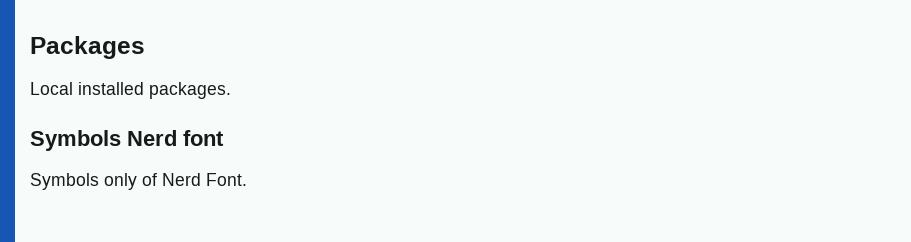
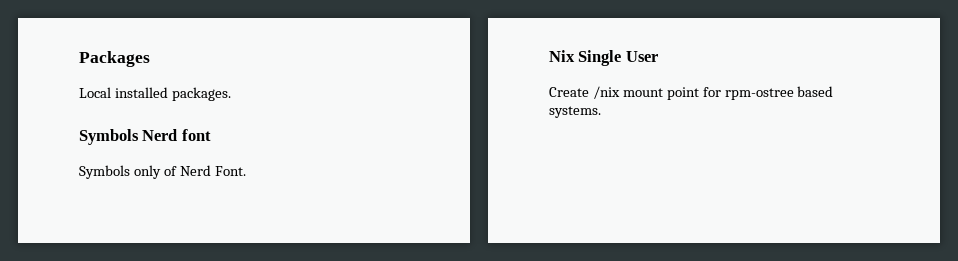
+ Nix Single User
+ Create /nix mount point for rpm-ostree based systems.

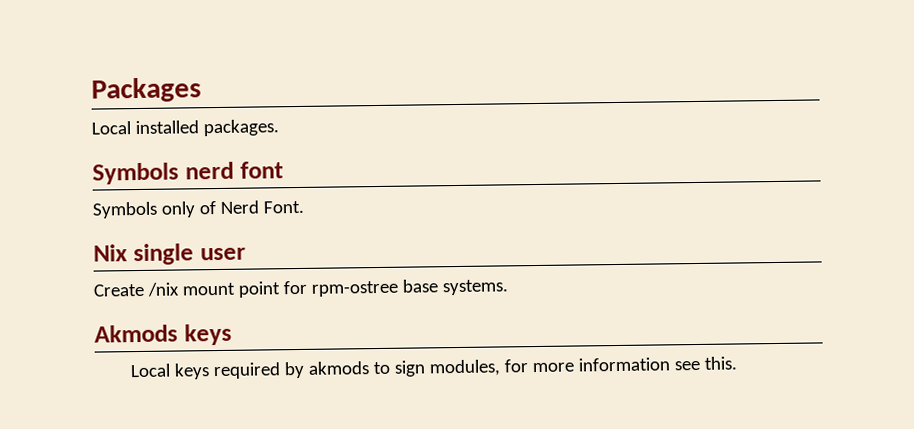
- Symbols Nerd font
+ Symbols nerd font
- Nix Single User
+ Nix single user
- Create /nix mount point for rpm-ostree based systems.
+ Create /nix mount point for rpm-ostree base systems.
+ Akmods keys
+ Local keys required by akmods to sign modules, for more information see this.

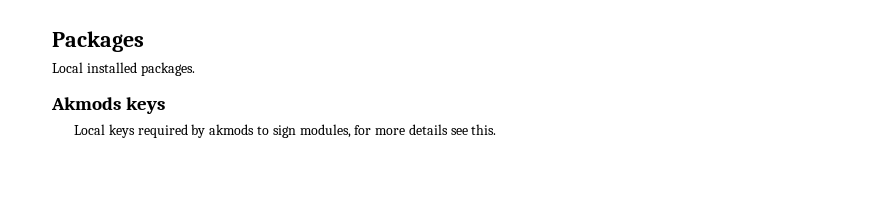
- Symbols nerd font
- Symbols only of Nerd Font.
- Nix single user
- Create /nix mount point for rpm-ostree base systems.
- Local keys required by akmods to sign modules, for more information see this.
+ Local keys required by akmods to sign modules, for more details see this.

